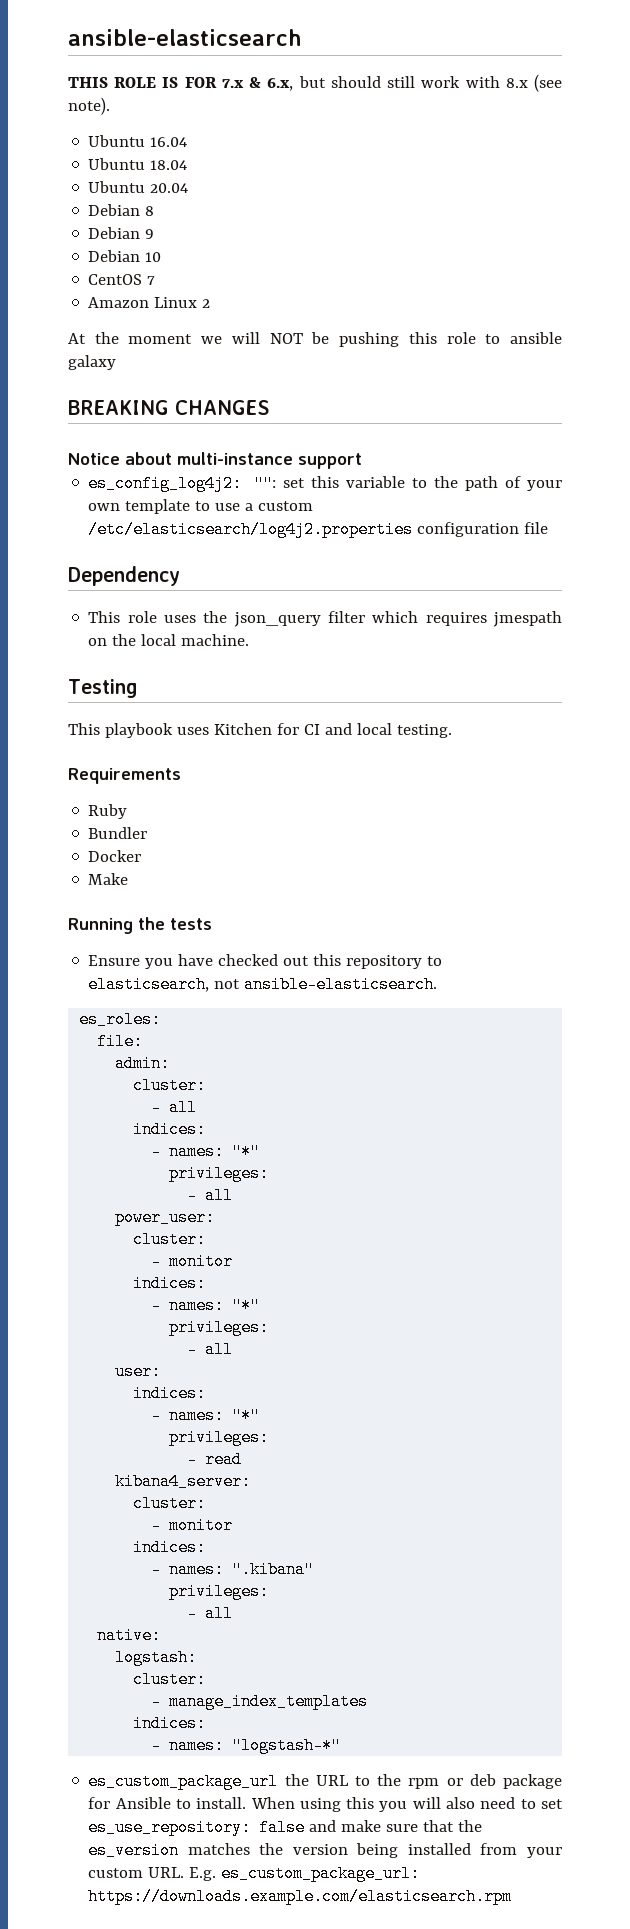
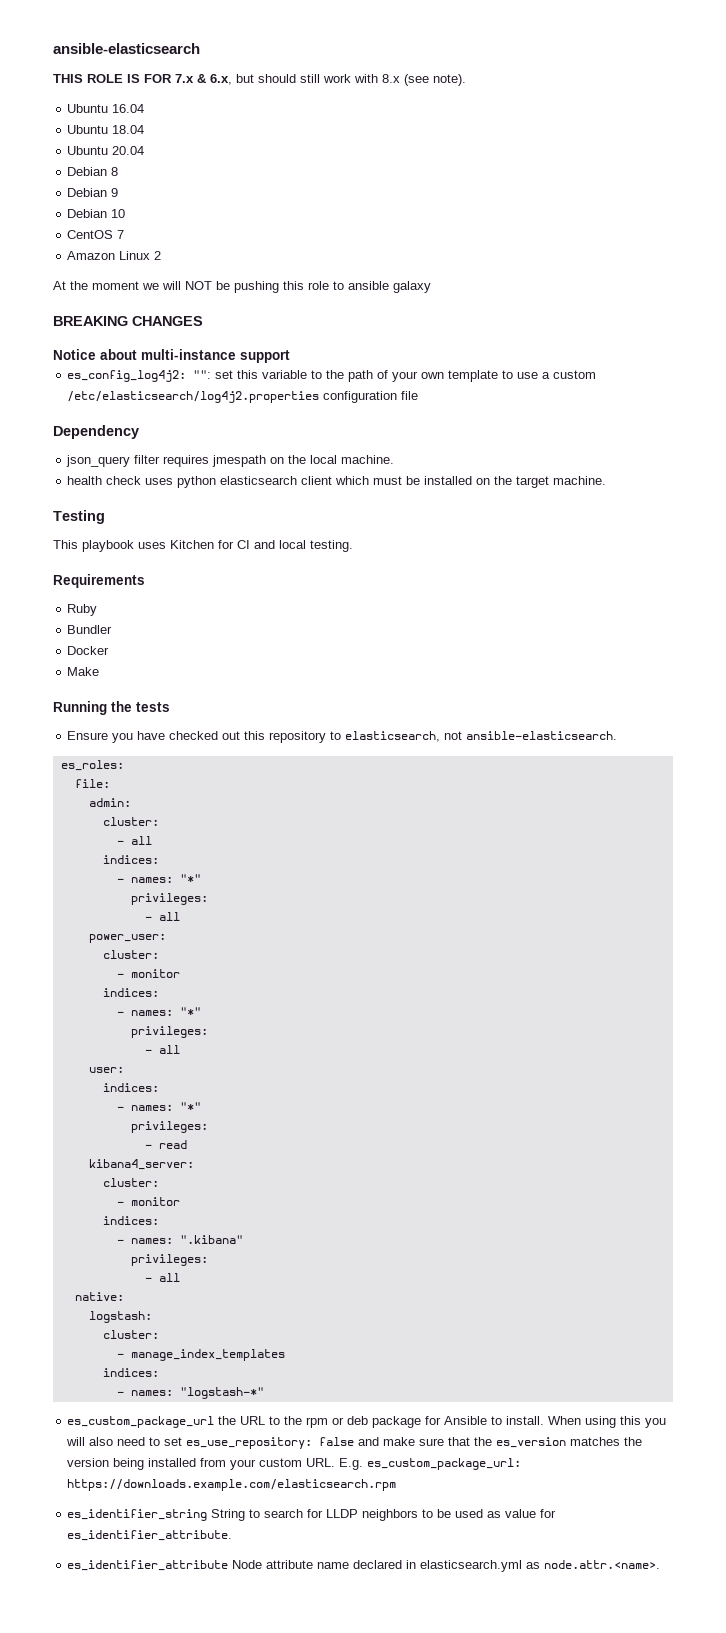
- This role uses the json_query filter which requires jmespath on the local machine.
+ json_query filter requires jmespath on the local machine.
+ health check uses python elasticsearch client which must be installed on the target machine.
+ es_identifier_string String to search for LLDP neighbors to be used as value for es_identifier_attribute.
+ es_identifier_attribute Node attribute name declared in elasticsearch.yml as node.attr.<name>.

